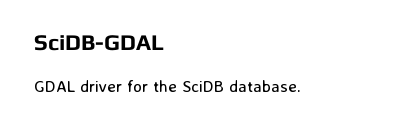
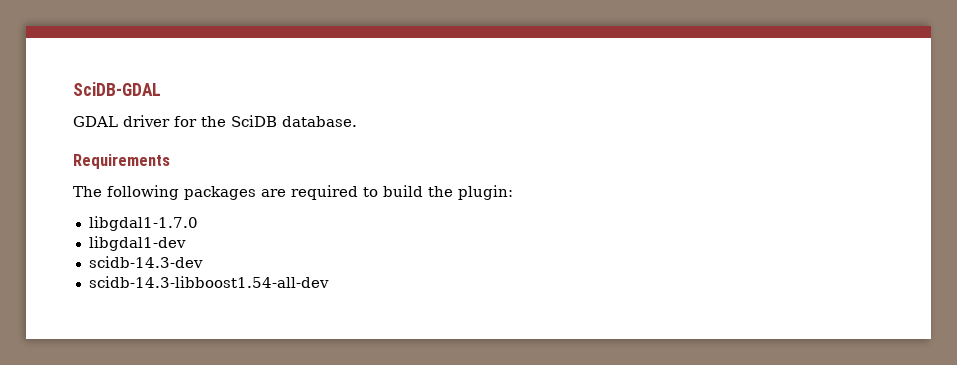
+ Requirements
+ The following packages are required to build the plugin:
+ libgdal1-1.7.0
+ libgdal1-dev
+ scidb-14.3-dev
+ scidb-14.3-libboost1.54-all-dev

